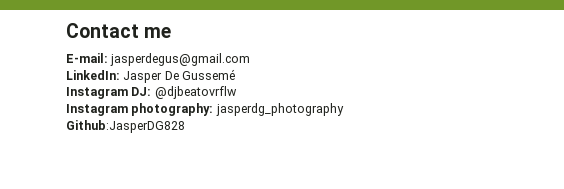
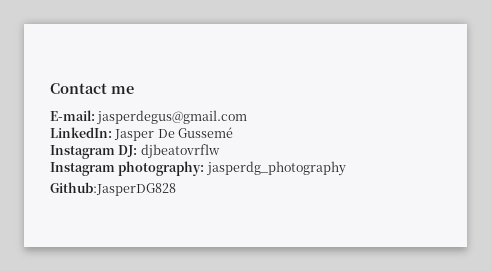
- Instagram DJ: @djbeatovrflw
+ Instagram DJ: djbeatovrflw

